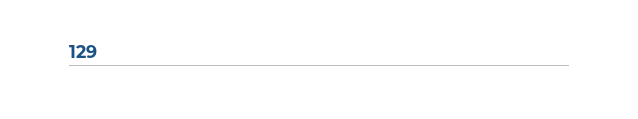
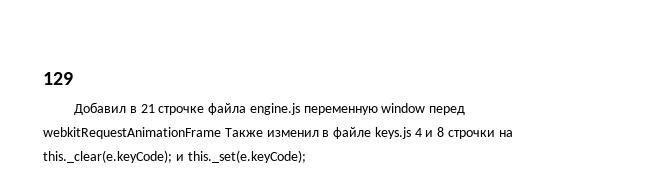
+ Добавил в 21 строчке файла engine.js переменную window перед webkitRequestAnimationFrame Также изменил в файле keys.js 4 и 8 строчки на this._clear(e.keyCode); и this._set(e.keyCode);

